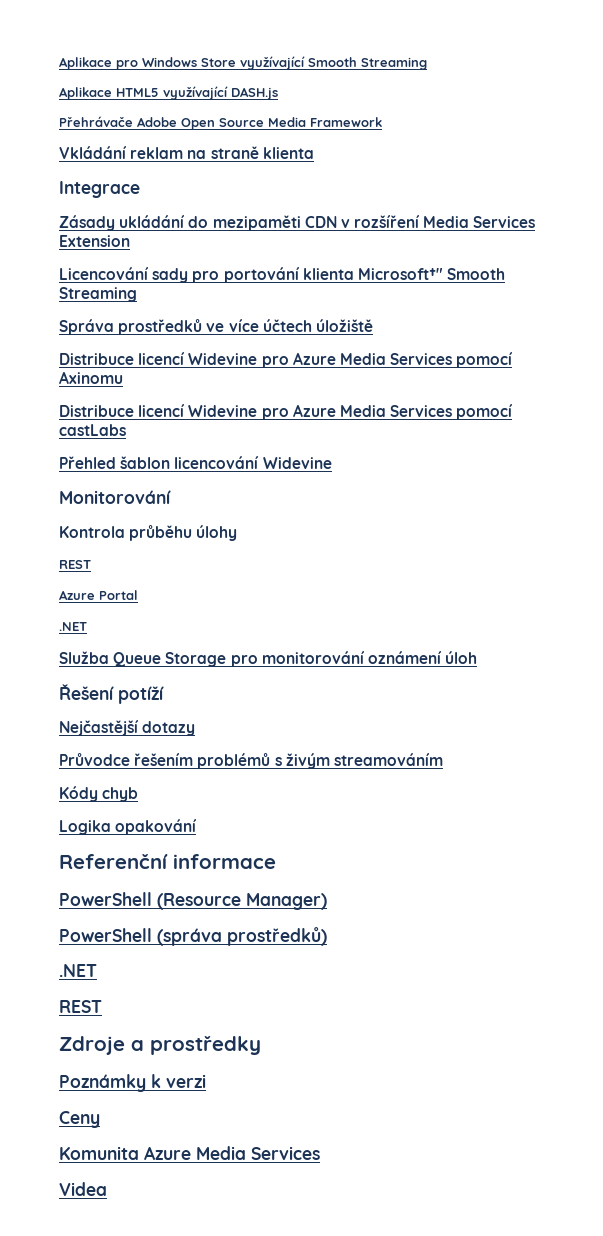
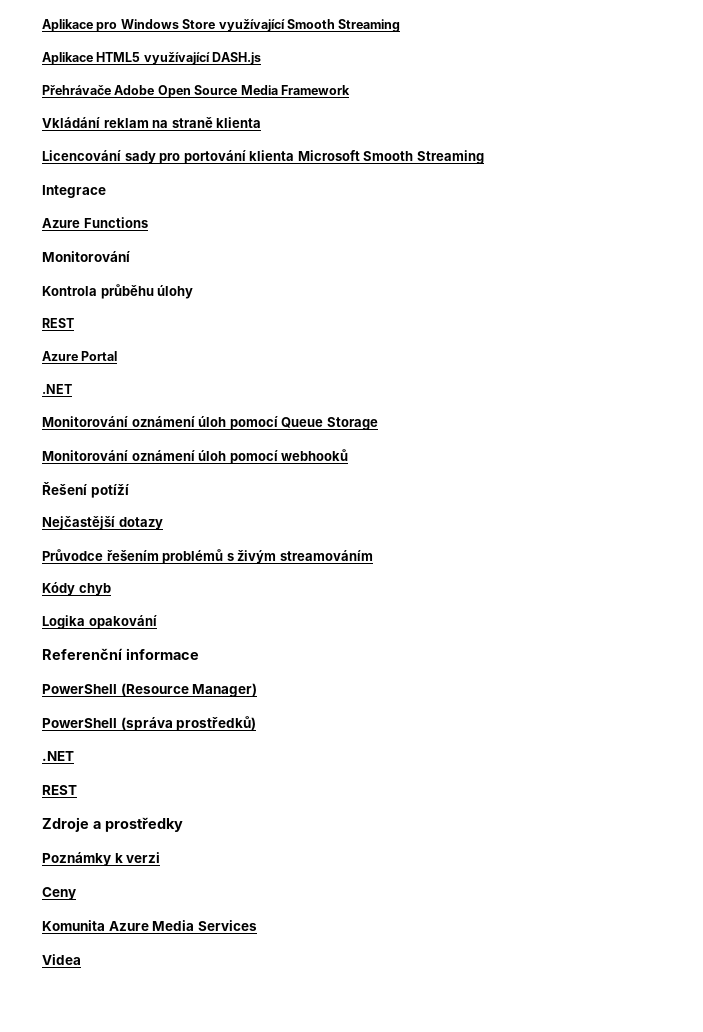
- Integrace
- Zásady ukládání do mezipaměti CDN v rozšíření Media Services Extension
- Licencování sady pro portování klienta Microsoft†" Smooth Streaming
- Správa prostředků ve více účtech úložiště
- Distribuce licencí Widevine pro Azure Media Services pomocí Axinomu
- Distribuce licencí Widevine pro Azure Media Services pomocí castLabs
- Přehled šablon licencování Widevine
+ Licencování sady pro portování klienta Microsoft Smooth Streaming
+ Integrace
+ Azure Functions
- Služba Queue Storage pro monitorování oznámení úloh
+ Monitorování oznámení úloh pomocí Queue Storage
+ Monitorování oznámení úloh pomocí webhooků

